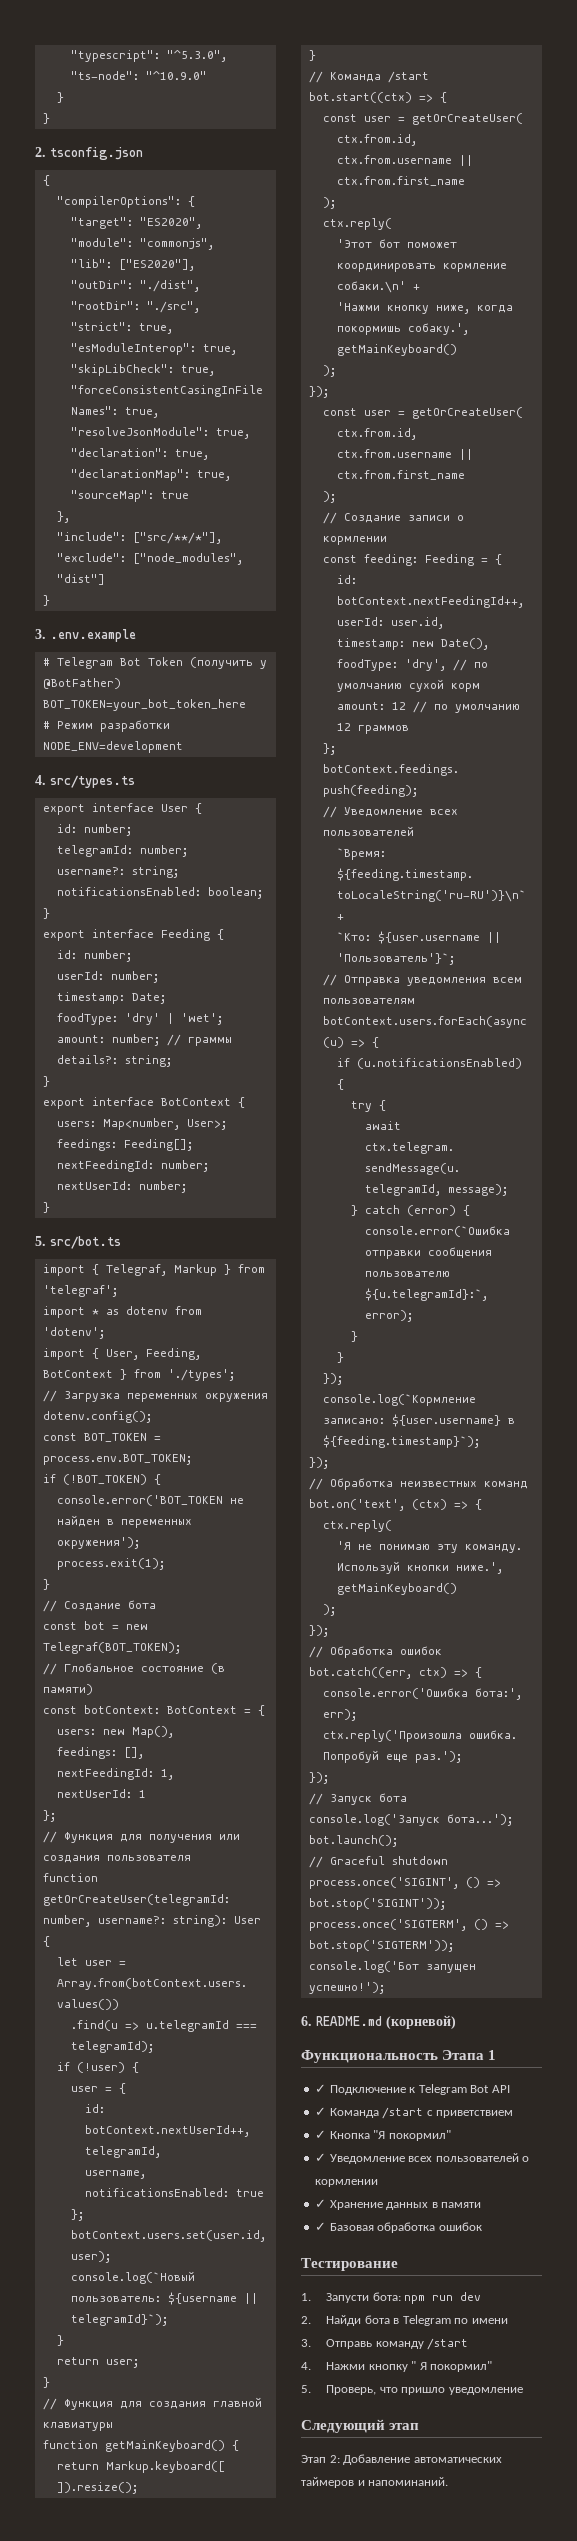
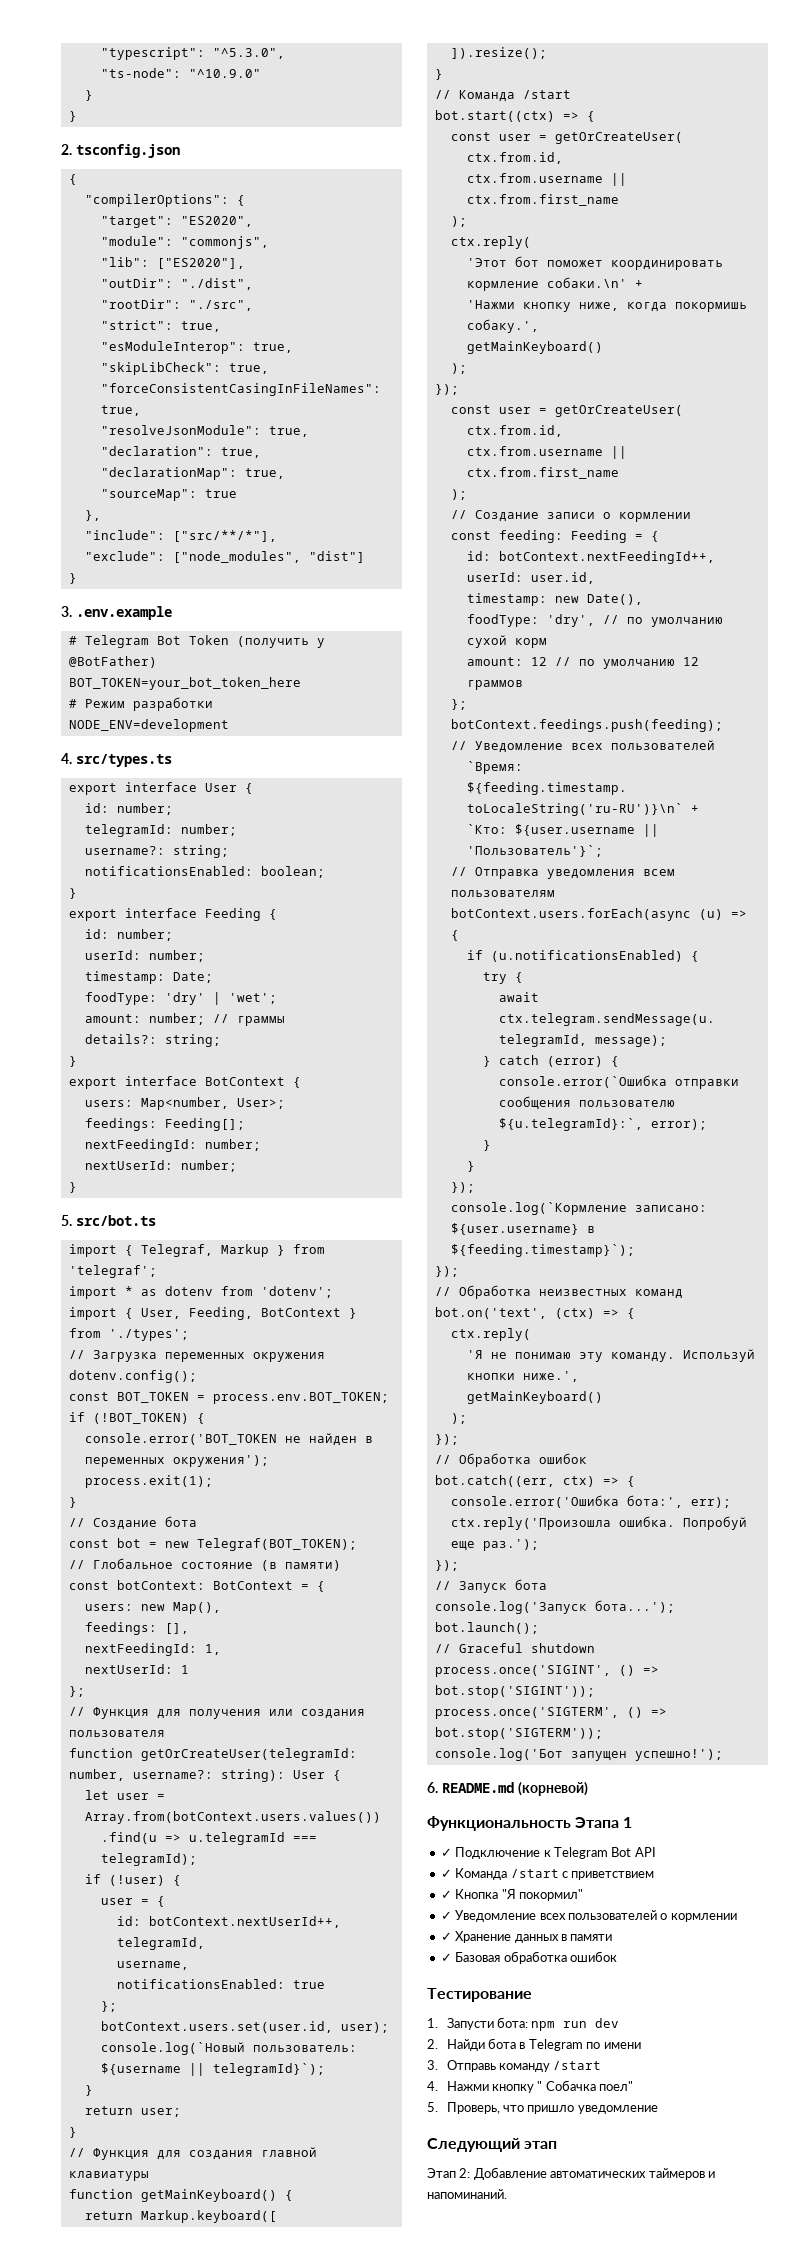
- 4. Нажми кнопку " Я покормил"
+ 4. Нажми кнопку " Собачка поел"

